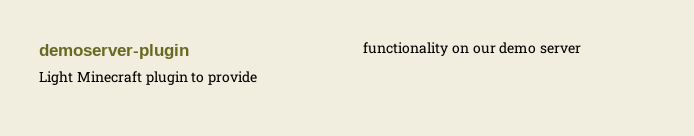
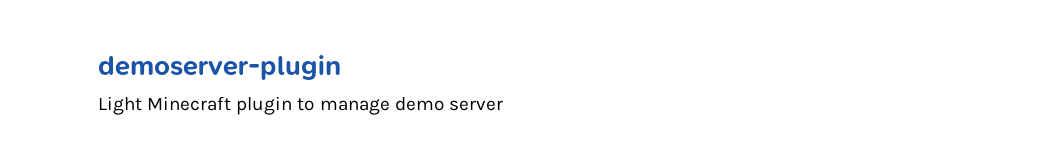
- Light Minecraft plugin to provide functionality on our demo server
+ Light Minecraft plugin to manage demo server

